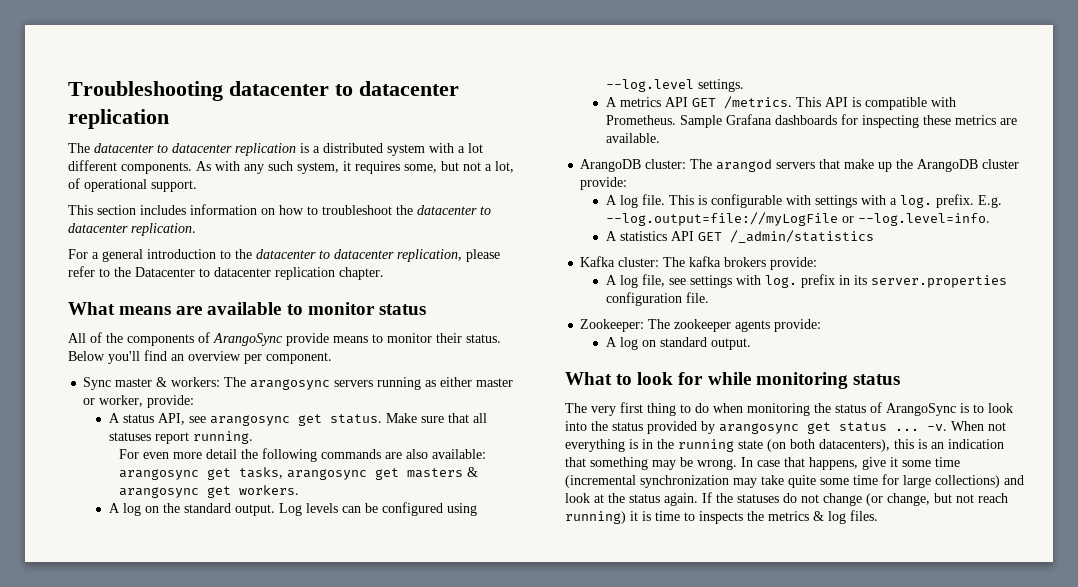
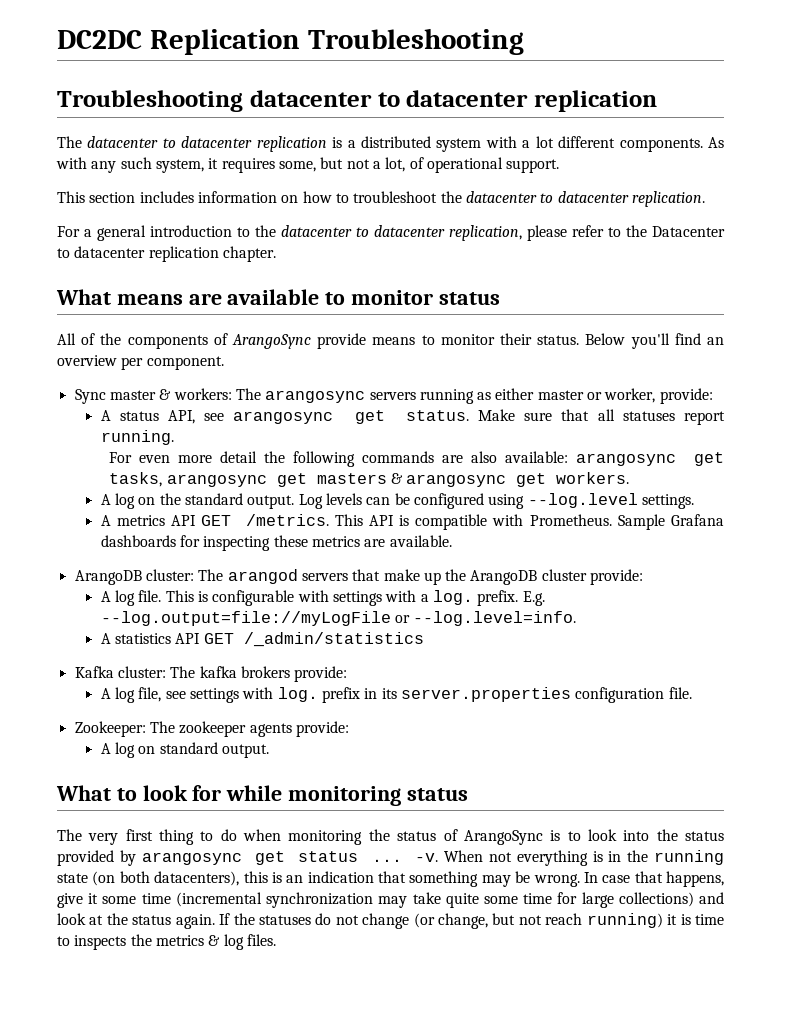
+ DC2DC Replication Troubleshooting

